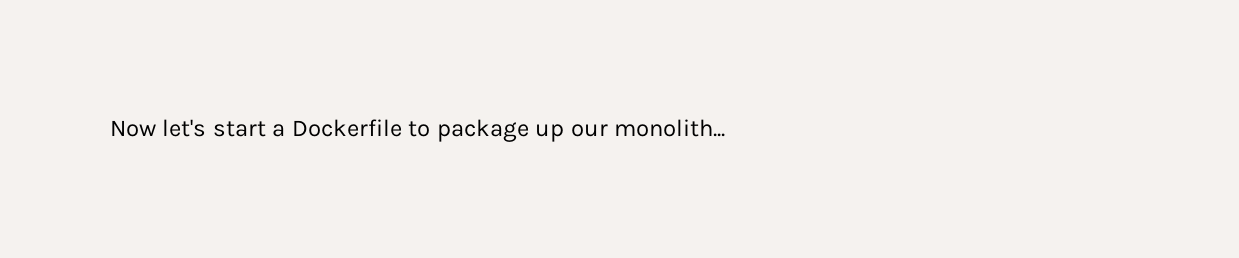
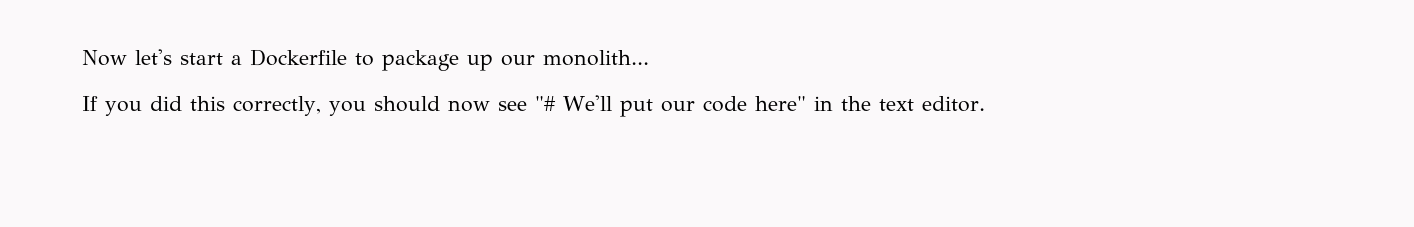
+ If you did this correctly, you should now see "# We'll put our code here" in the text editor.

